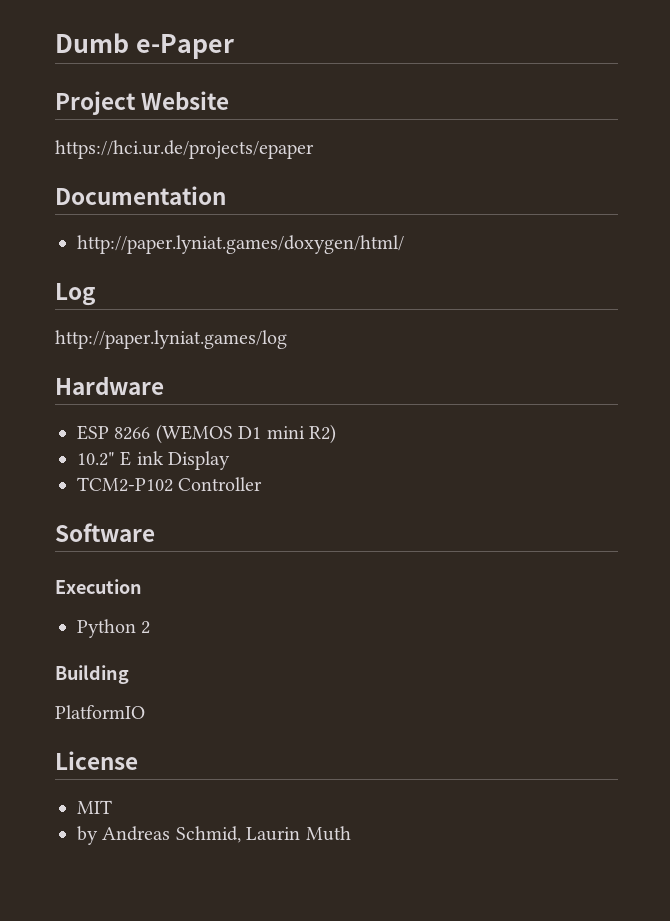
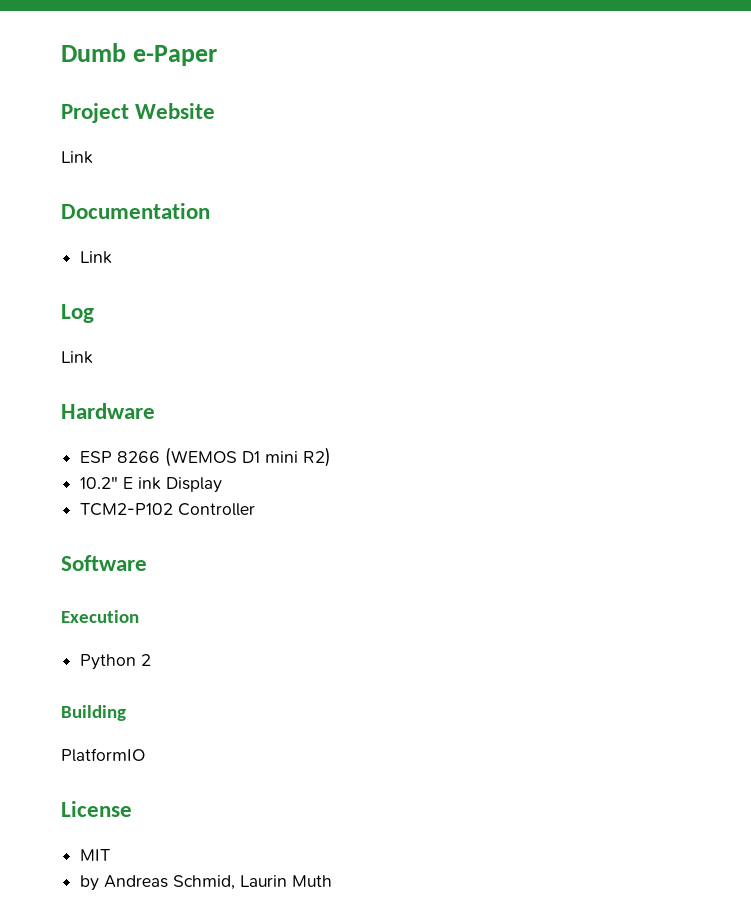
  Project Website
- https://hci.ur.de/projects/epaper
+ Link
  Documentation
- http://paper.lyniat.games/doxygen/html/
+ Link
  Log
- http://paper.lyniat.games/log
+ Link

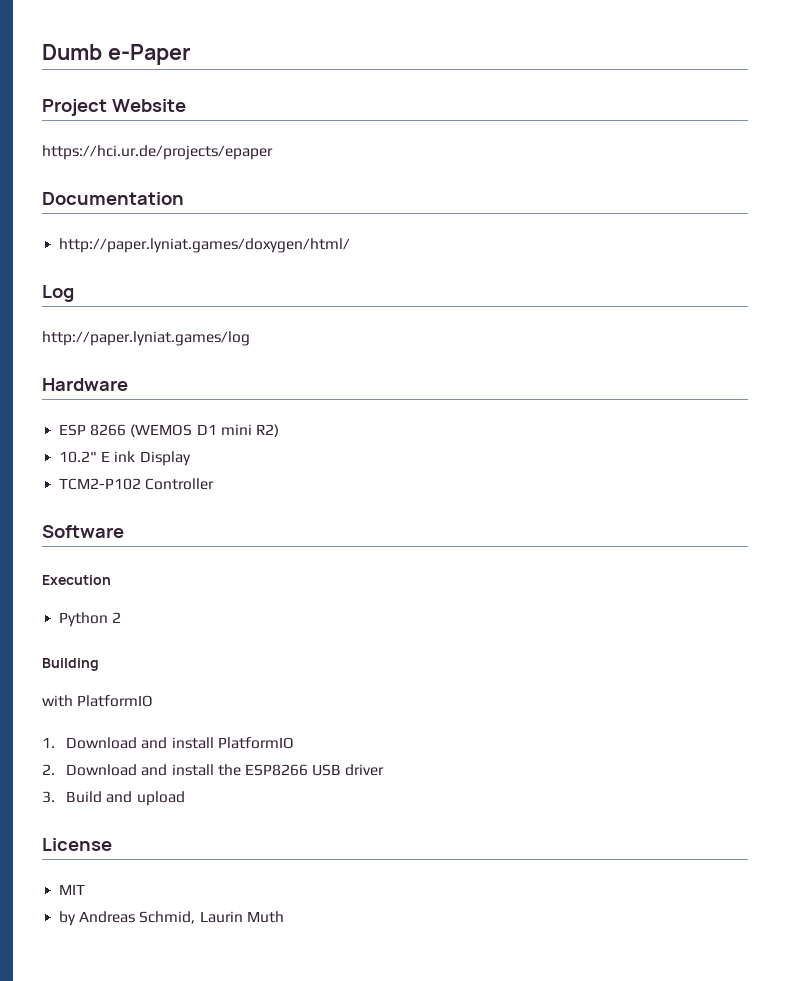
  Project Website
- Link
+ https://hci.ur.de/projects/epaper
  Documentation
- Link
+ http://paper.lyniat.games/doxygen/html/
  Log
- Link
+ http://paper.lyniat.games/log
- PlatformIO
+ with PlatformIO
+ 1. Download and install PlatformIO
+ 2. Download and install the ESP8266 USB driver
+ 3. Build and upload

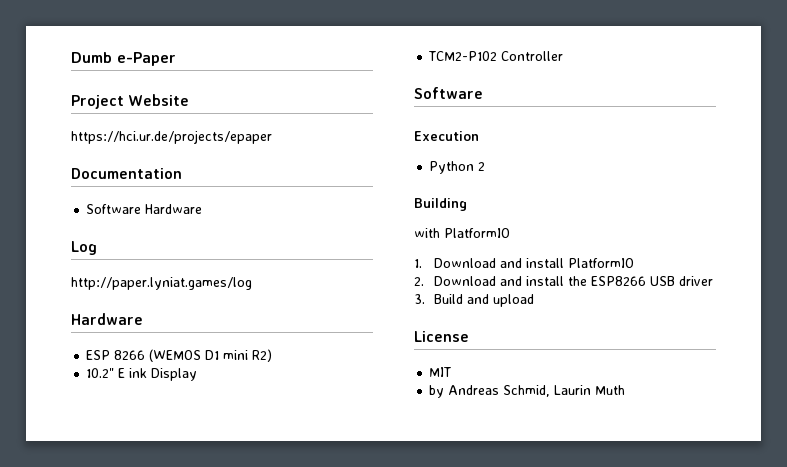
- http://paper.lyniat.games/doxygen/html/
+ Software Hardware

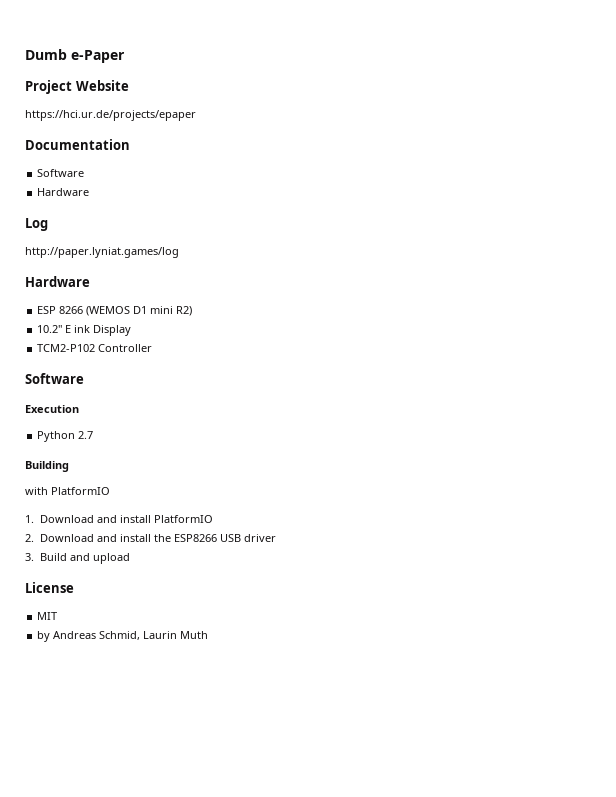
  Documentation
- Software Hardware
+ Software
+ Hardware
- Python 2
+ Python 2.7

